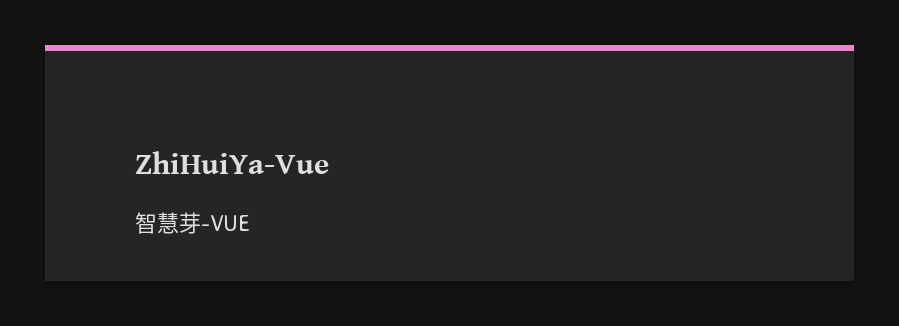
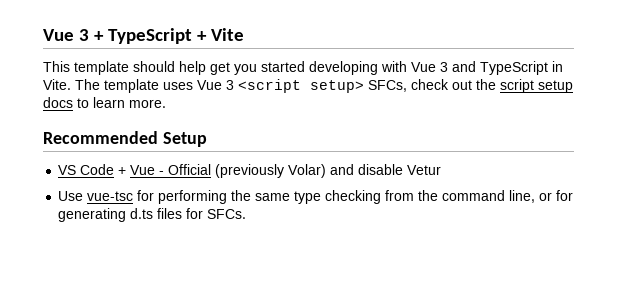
- ZhiHuiYa-Vue
- 智慧芽-VUE
+ Vue 3 + TypeScript + Vite
+ This template should help get you started developing with Vue 3 and TypeScript in Vite. The template uses Vue 3 <script setup> SFCs, check out the script setup docs to learn more.
+ Recommended Setup
+ VS Code + Vue - Official (previously Volar) and disable Vetur
+ Use vue-tsc for performing the same type checking from the command line, or for generating d.ts files for SFCs.

